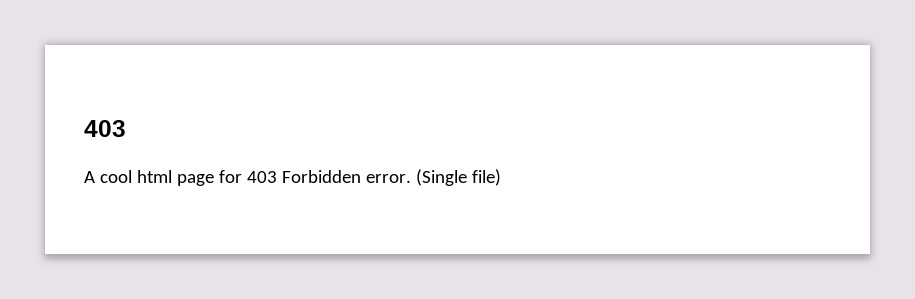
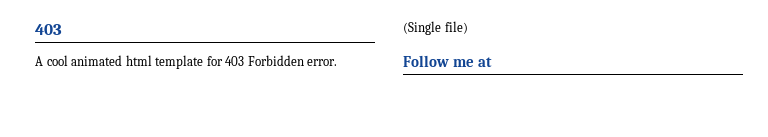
- A cool html page for 403 Forbidden error.
+ A cool animated html template for 403 Forbidden error.
+ Follow me at

